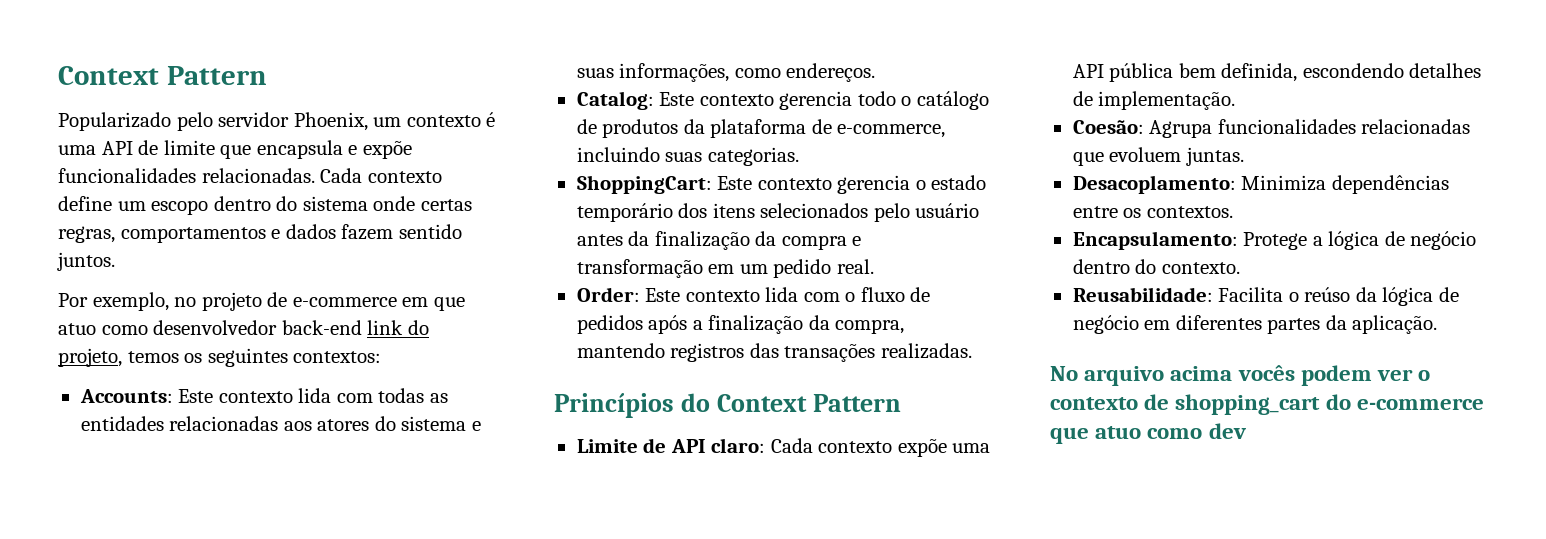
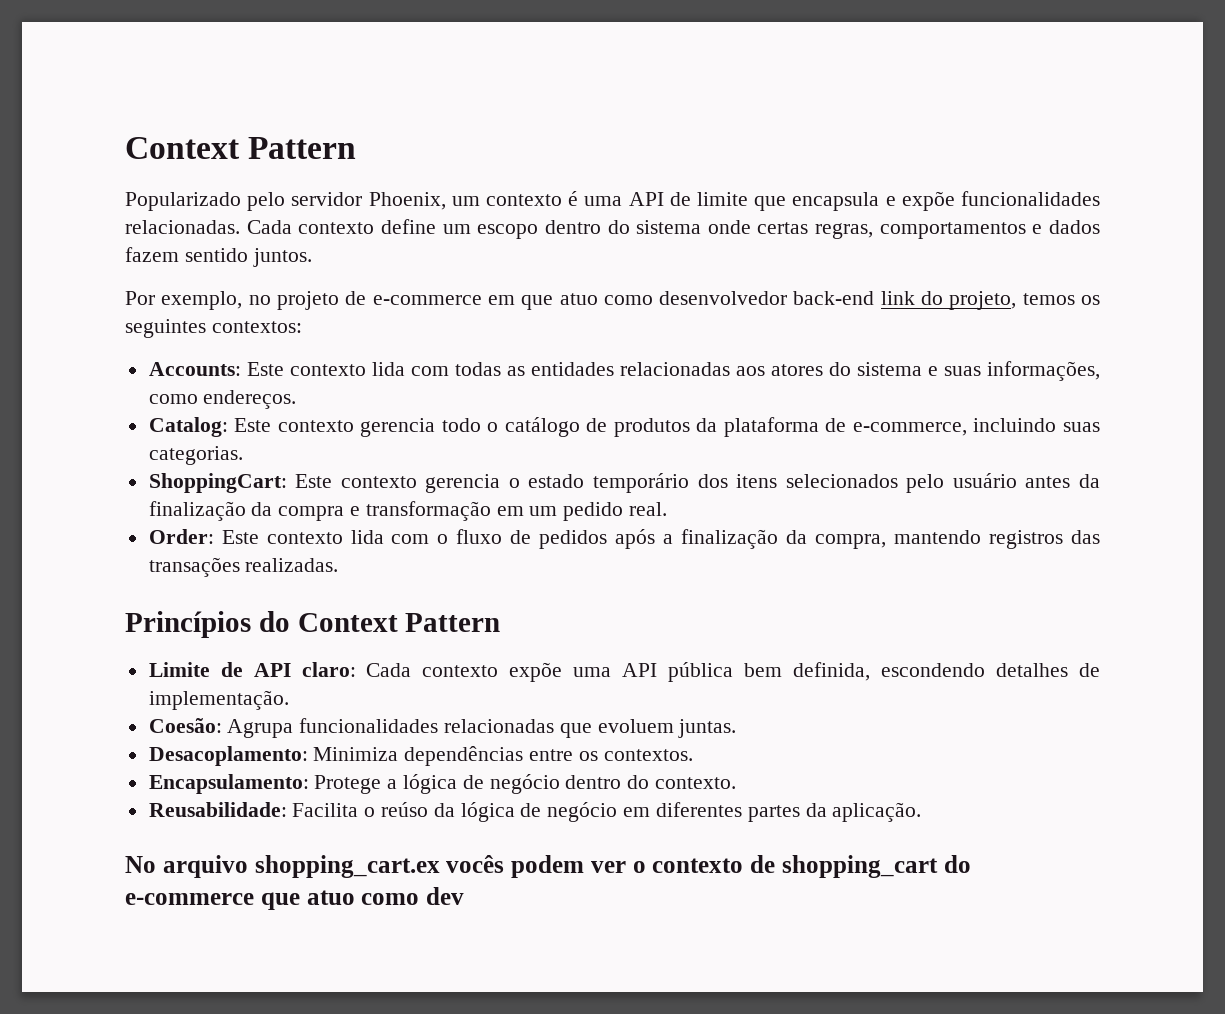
- No arquivo acima vocês podem ver o contexto de shopping_cart do e-commerce que atuo como dev
+ No arquivo shopping_cart.ex vocês podem ver o contexto de shopping_cart do e-commerce que atuo como dev

